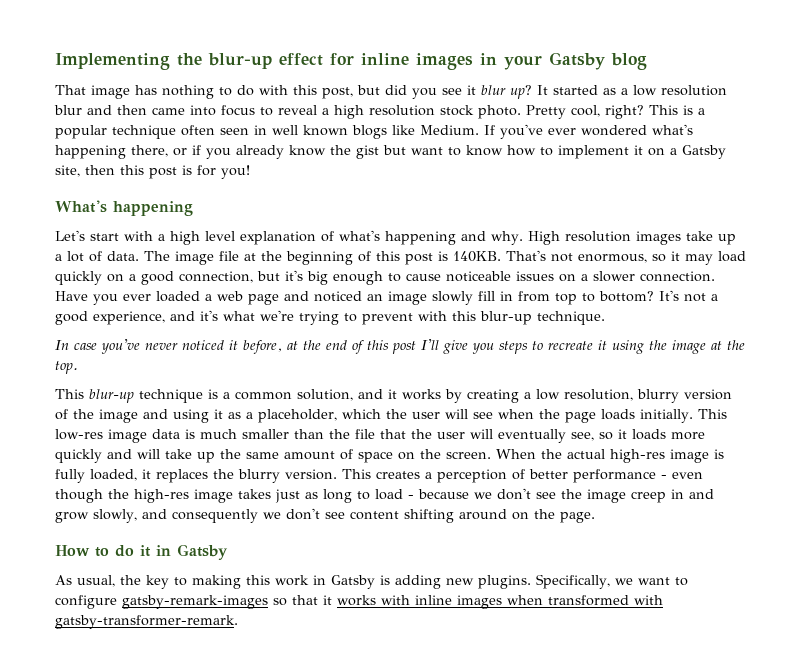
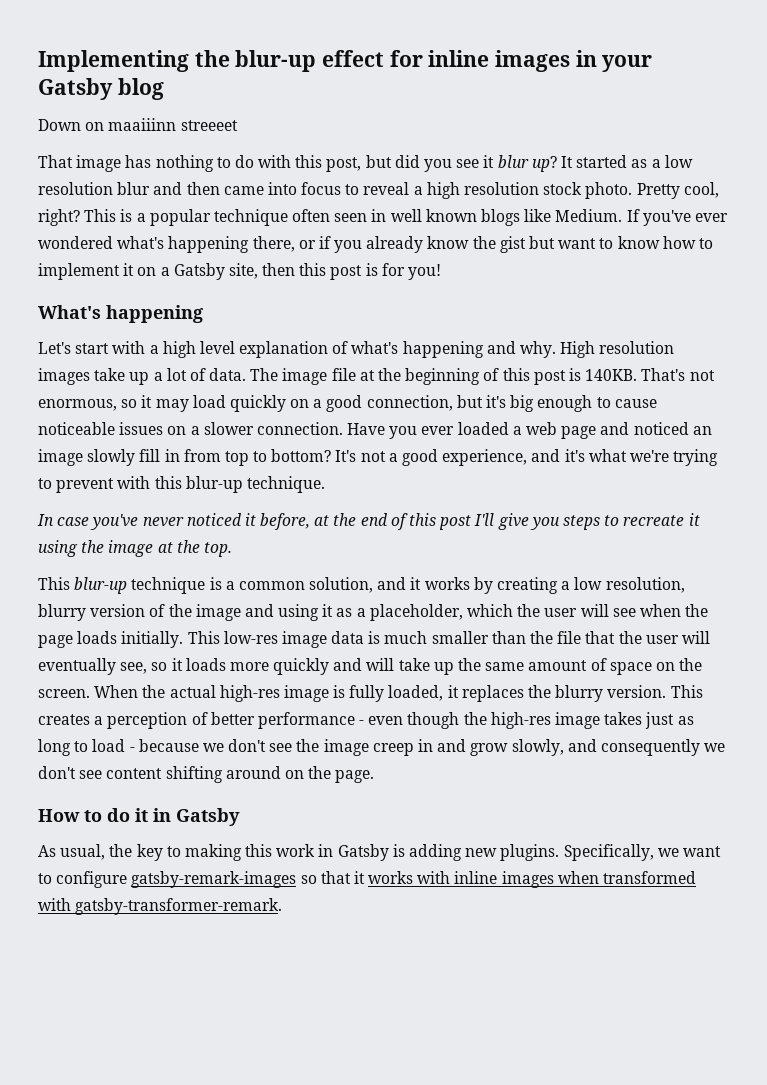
+ Down on maaiiinn streeeet

